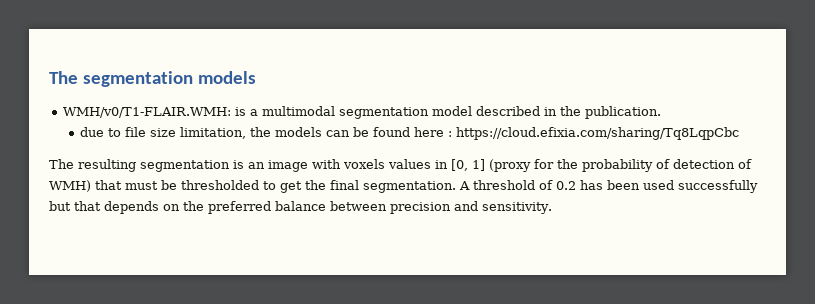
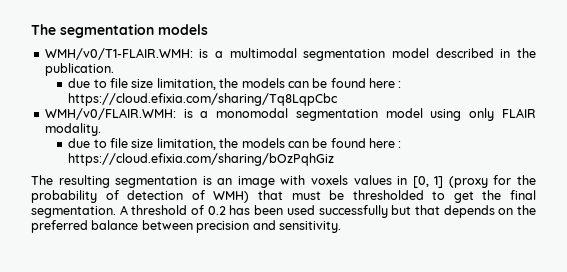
+ WMH/v0/FLAIR.WMH: is a monomodal segmentation model using only FLAIR modality.
+ due to file size limitation, the models can be found here : https://cloud.efixia.com/sharing/bOzPqhGiz

